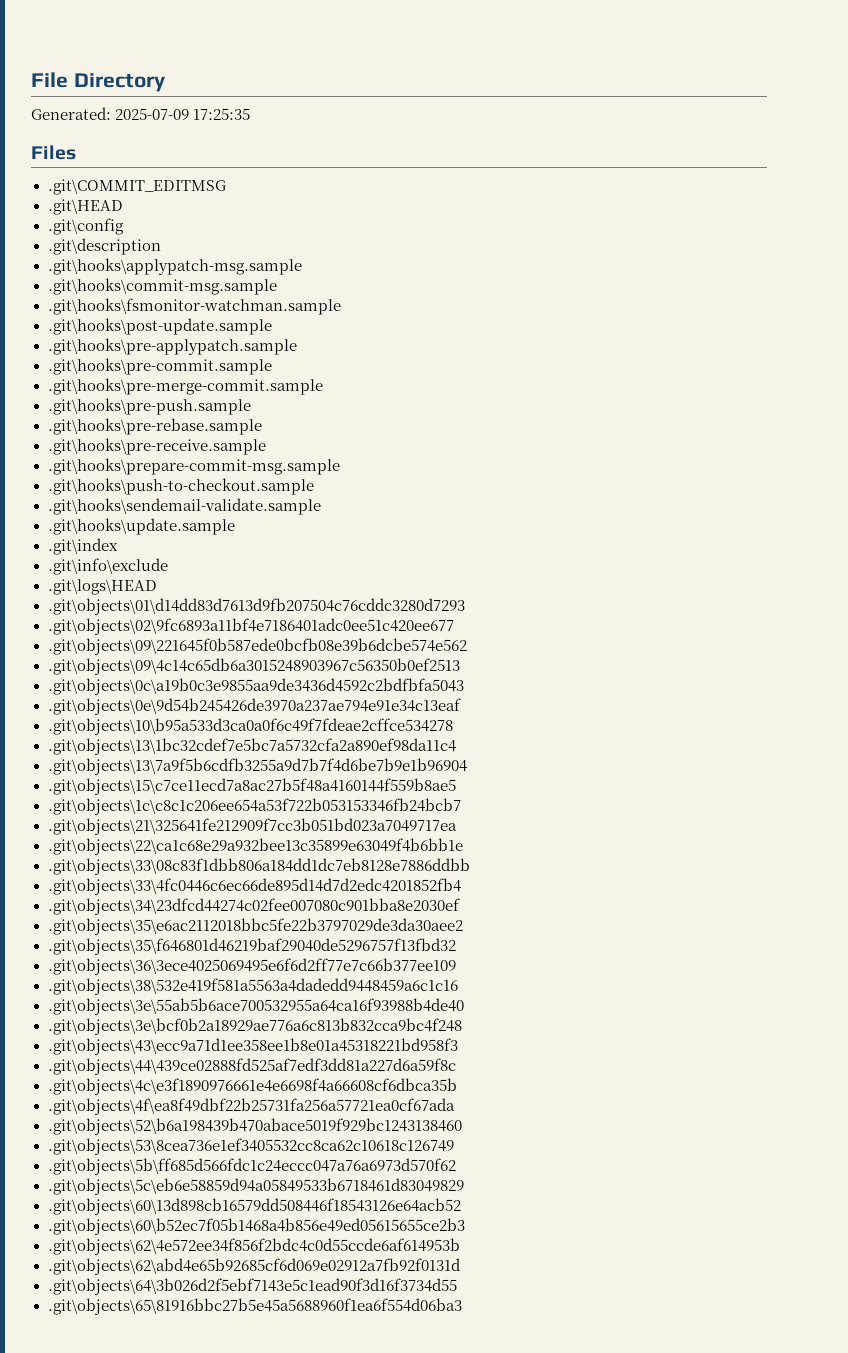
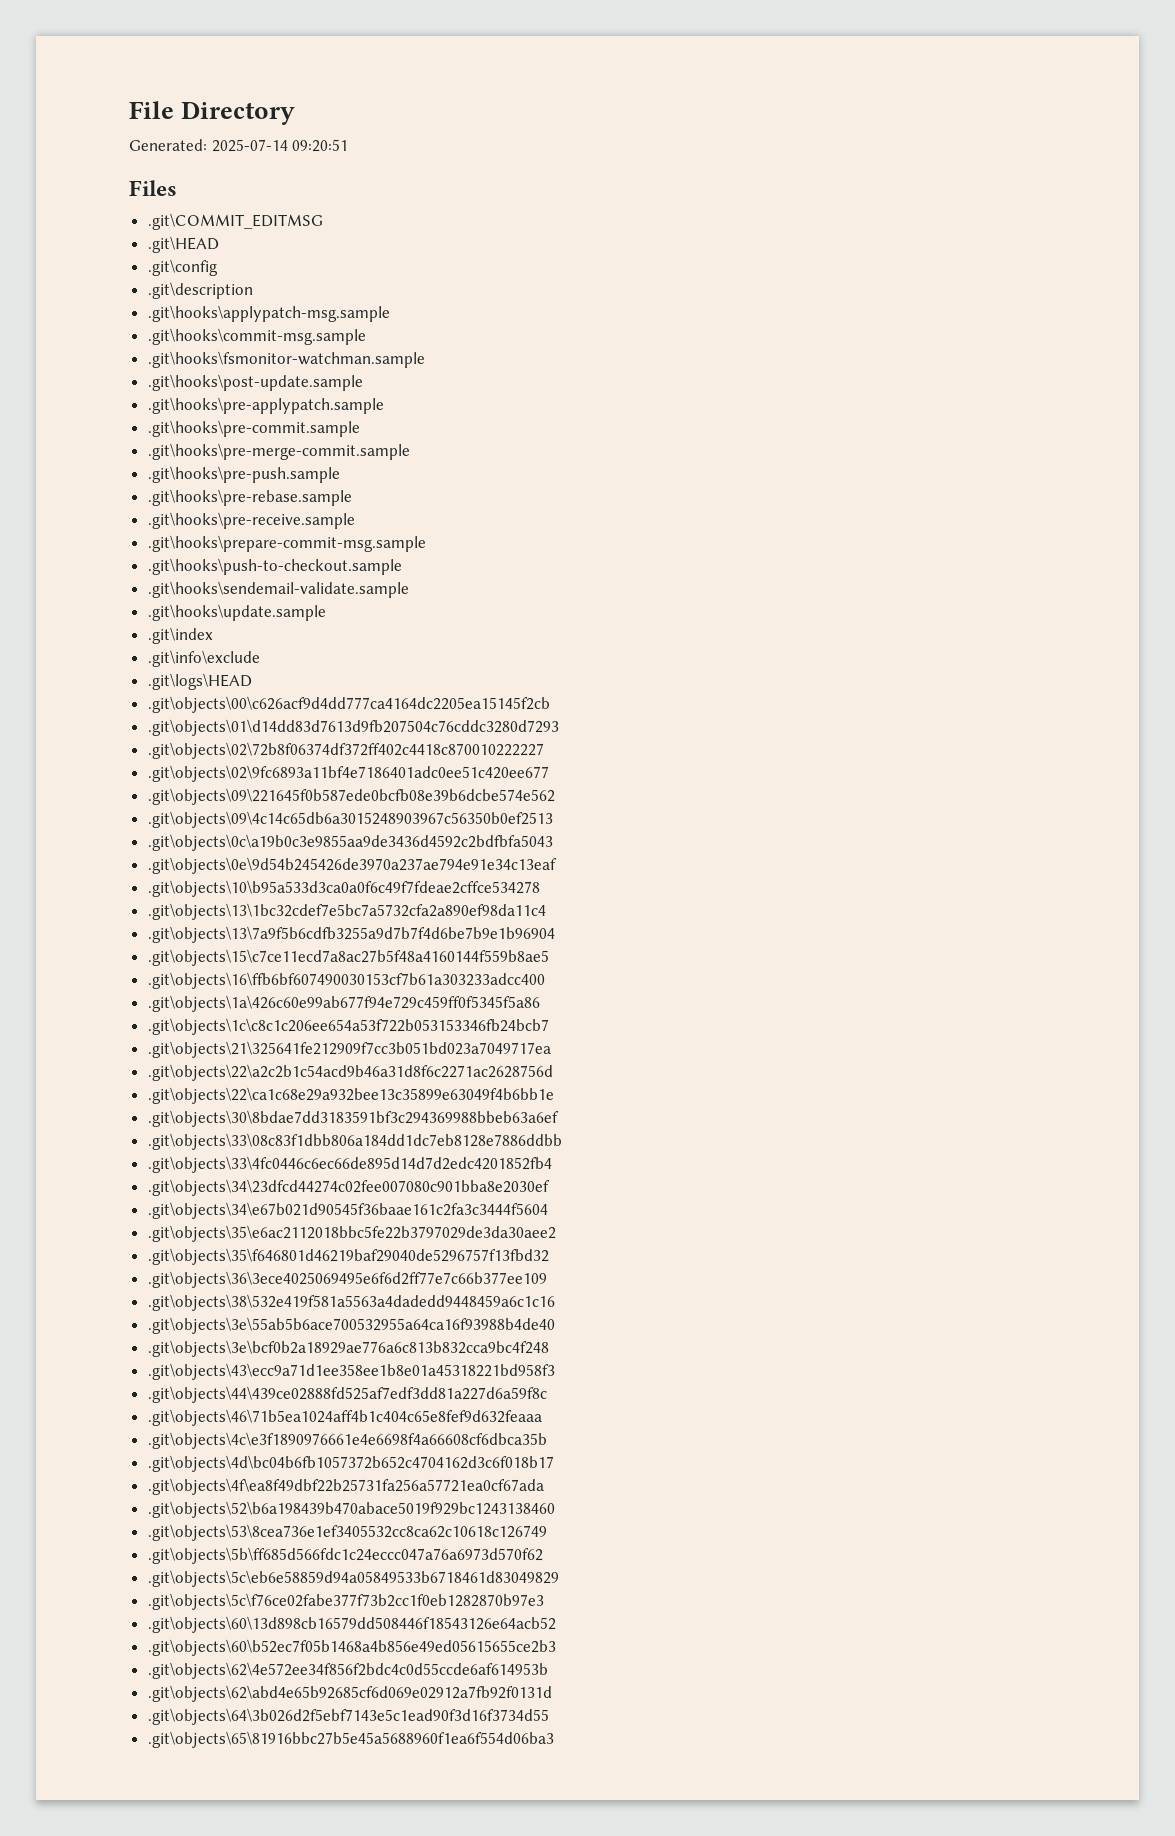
- Generated: 2025-07-09 17:25:35
+ Generated: 2025-07-14 09:20:51
+ .git\objects\00\c626acf9d4dd777ca4164dc2205ea15145f2cb
+ .git\objects\02\72b8f06374df372ff402c4418c870010222227
+ .git\objects\16\ffb6bf607490030153cf7b61a303233adcc400
+ .git\objects\1a\426c60e99ab677f94e729c459ff0f5345f5a86
+ .git\objects\22\a2c2b1c54acd9b46a31d8f6c2271ac2628756d
+ .git\objects\30\8bdae7dd3183591bf3c294369988bbeb63a6ef
+ .git\objects\34\e67b021d90545f36baae161c2fa3c3444f5604
+ .git\objects\46\71b5ea1024aff4b1c404c65e8fef9d632feaaa
+ .git\objects\4d\bc04b6fb1057372b652c4704162d3c6f018b17
+ .git\objects\5c\f76ce02fabe377f73b2cc1f0eb1282870b97e3

